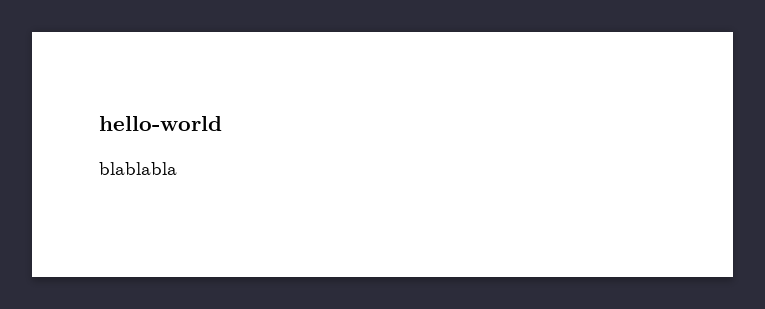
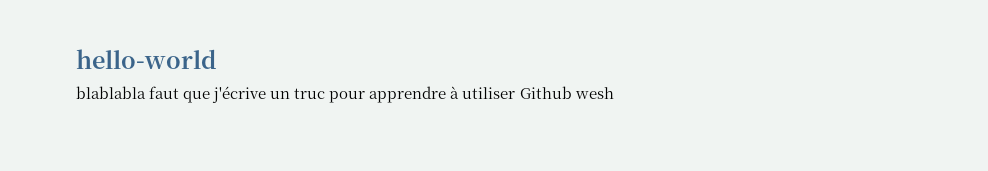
- blablabla
+ blablabla faut que j'écrive un truc pour apprendre à utiliser Github wesh

